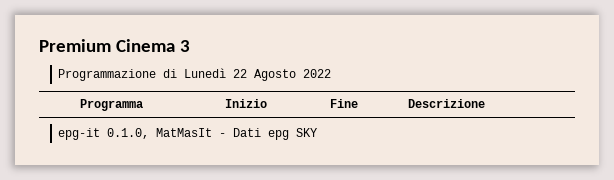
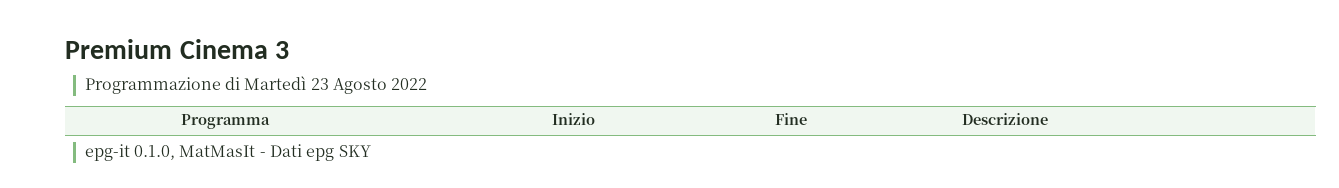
- Programmazione di Lunedì 22 Agosto 2022
+ Programmazione di Martedì 23 Agosto 2022

